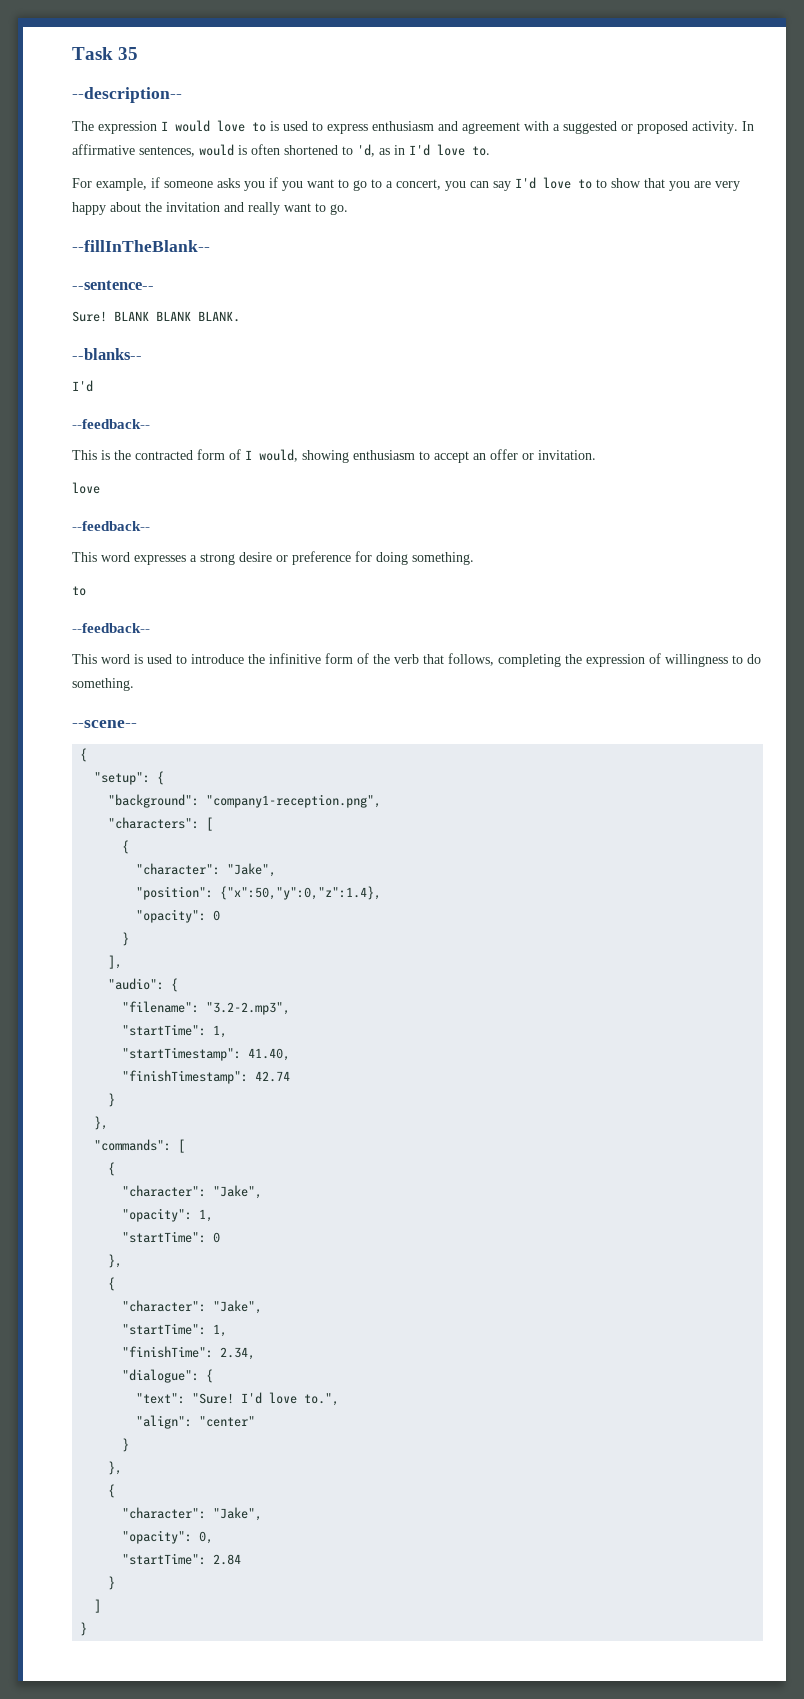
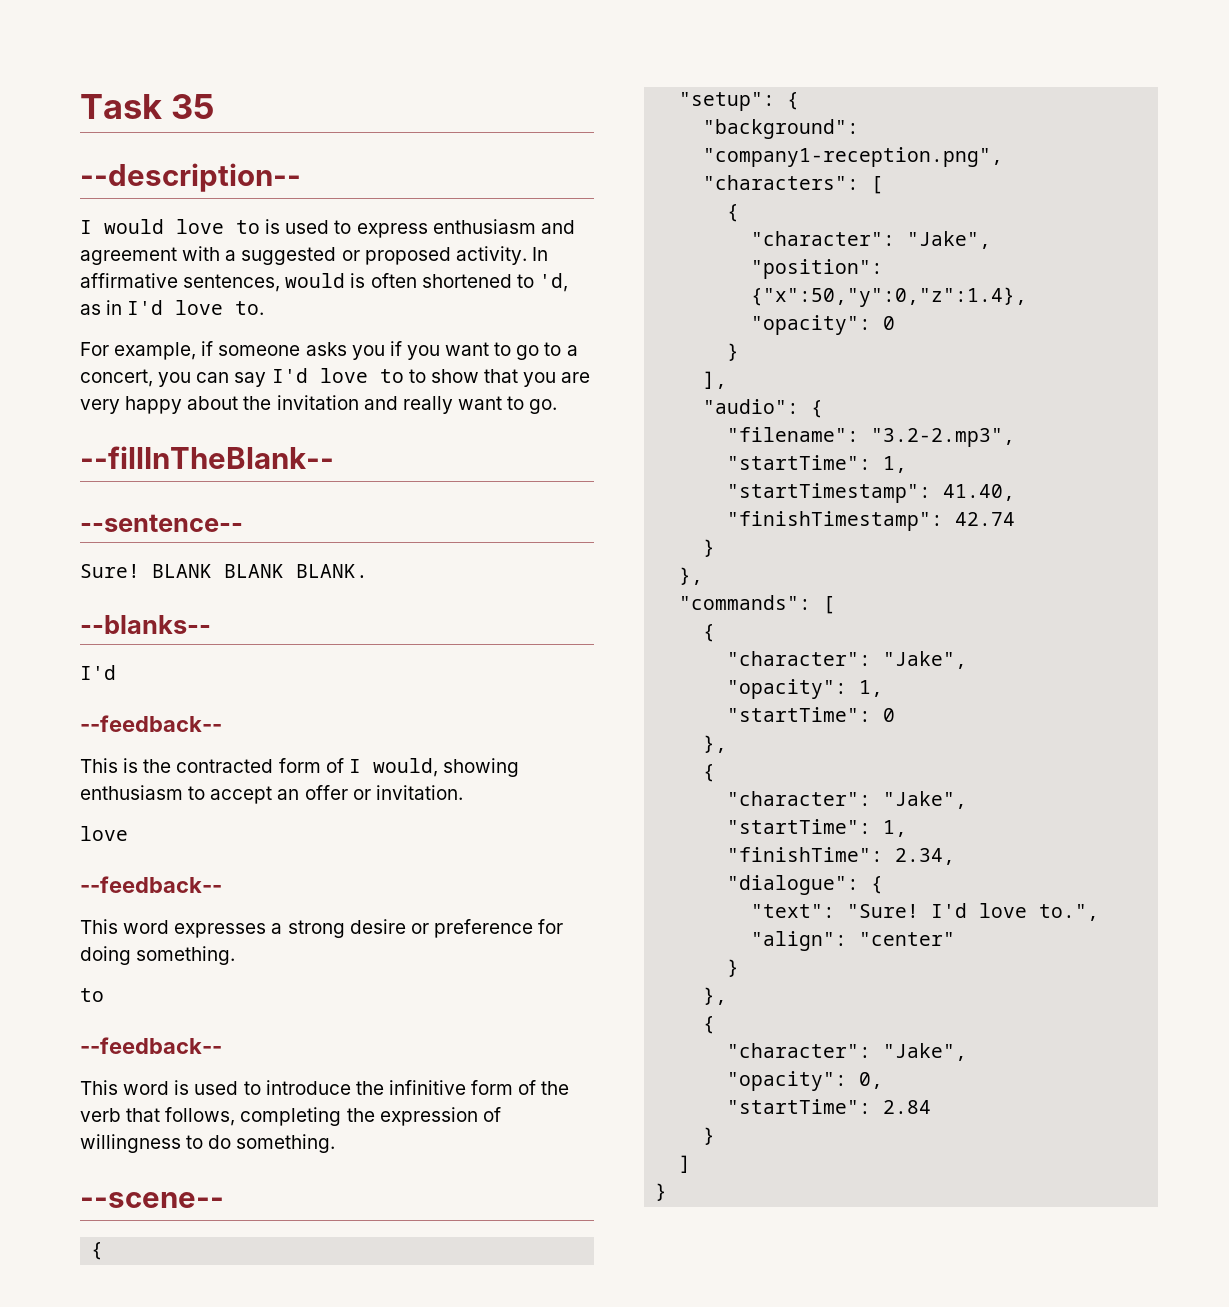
- The expression I would love to is used to express enthusiasm and agreement with a suggested or proposed activity.
+ I would love to is used to express enthusiasm and agreement with a suggested or proposed activity.

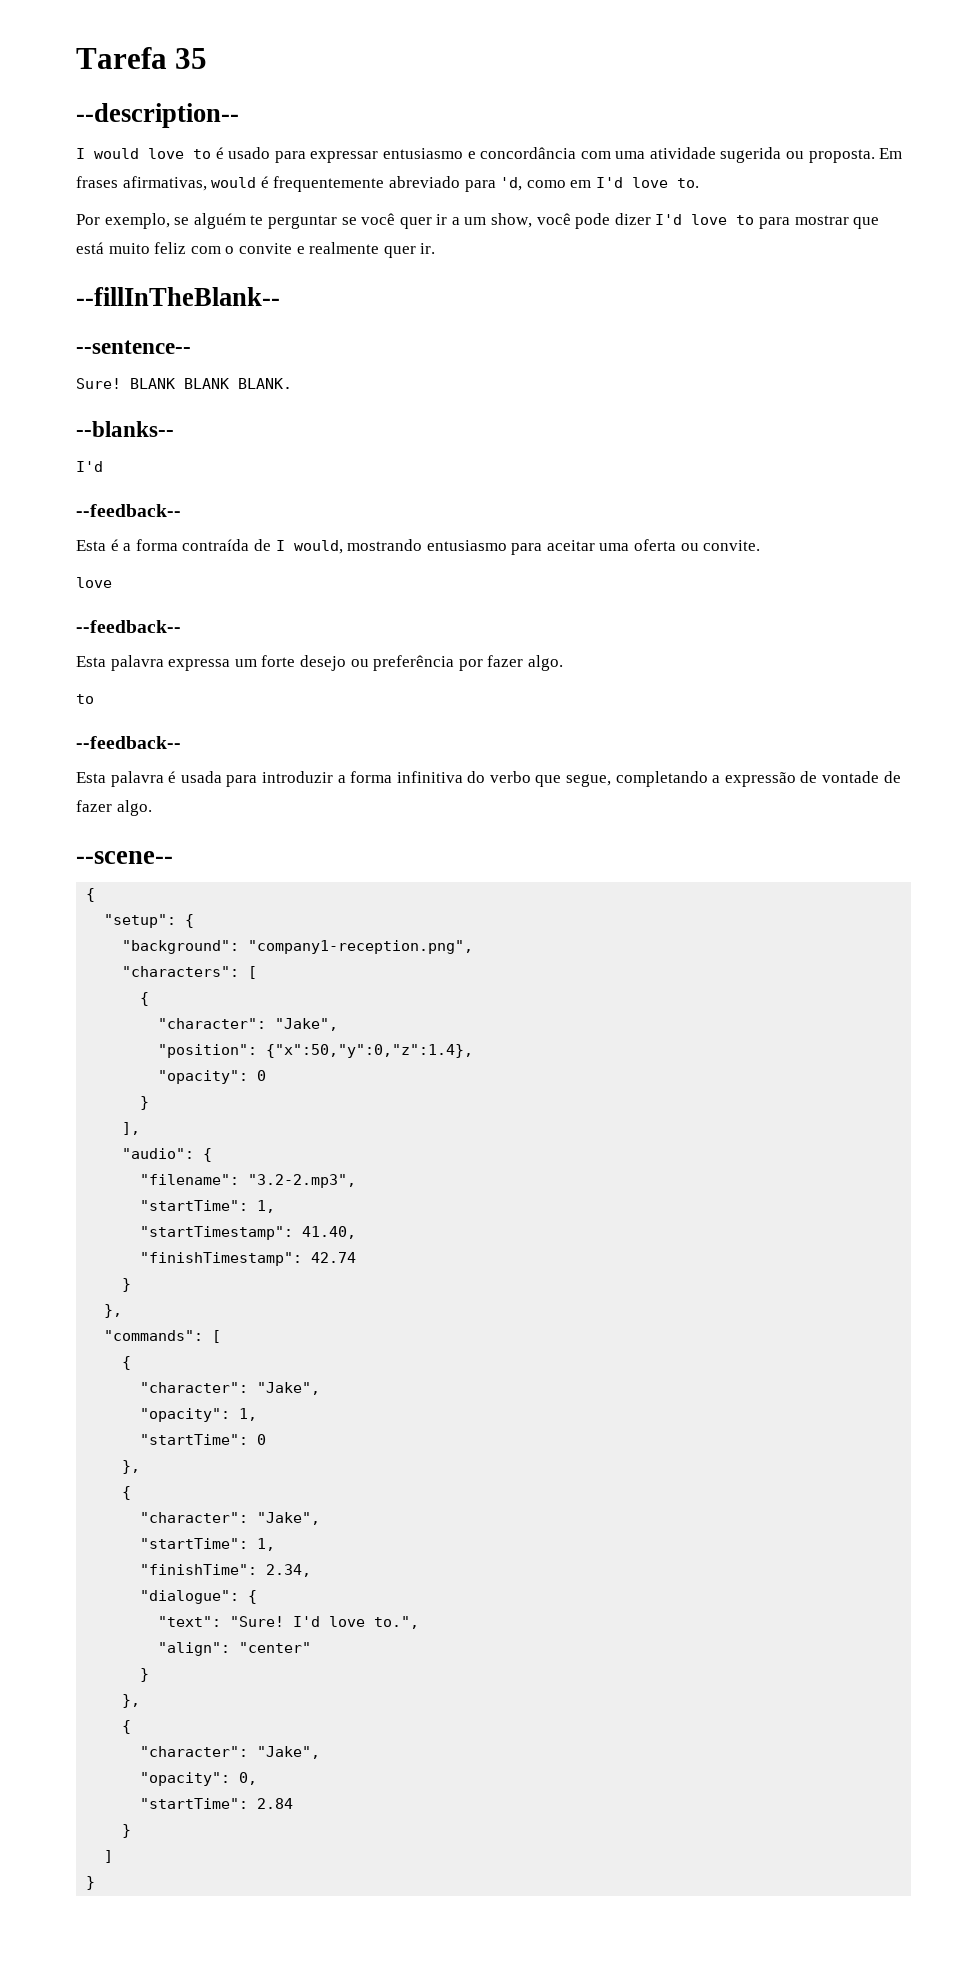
- Task 35
+ Tarefa 35
- I would love to is used to express enthusiasm and agreement with a suggested or proposed activity. In affirmative sentences, would is often shortened to 'd, as in I'd love to.
- For example, if someone asks you if you want to go to a concert, you can say I'd love to to show that you are very happy about the invitation and really want to go.
+ I would love to é usado para expressar entusiasmo e concordância com uma atividade sugerida ou proposta. Em frases afirmativas, would é frequentemente abreviado para 'd, como em I'd love to.
+ Por exemplo, se alguém te perguntar se você quer ir a um show, você pode dizer I'd love to para mostrar que está muito feliz com o convite e realmente quer ir.
- This is the contracted form of I would, showing enthusiasm to accept an offer or invitation.
+ Esta é a forma contraída de I would, mostrando entusiasmo para aceitar uma oferta ou convite.
  love
  --feedback--
- This word expresses a strong desire or preference for doing something.
+ Esta palavra expressa um forte desejo ou preferência por fazer algo.
  to
  --feedback--
- This word is used to introduce the infinitive form of the verb that follows, completing the expression of willingness to do something.
+ Esta palavra é usada para introduzir a forma infinitiva do verbo que segue, completando a expressão de vontade de fazer algo.

